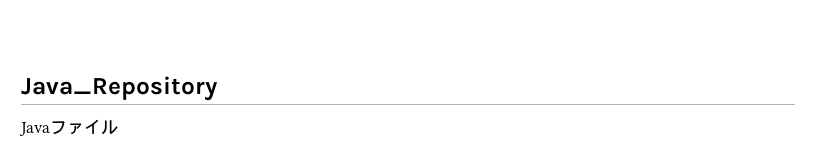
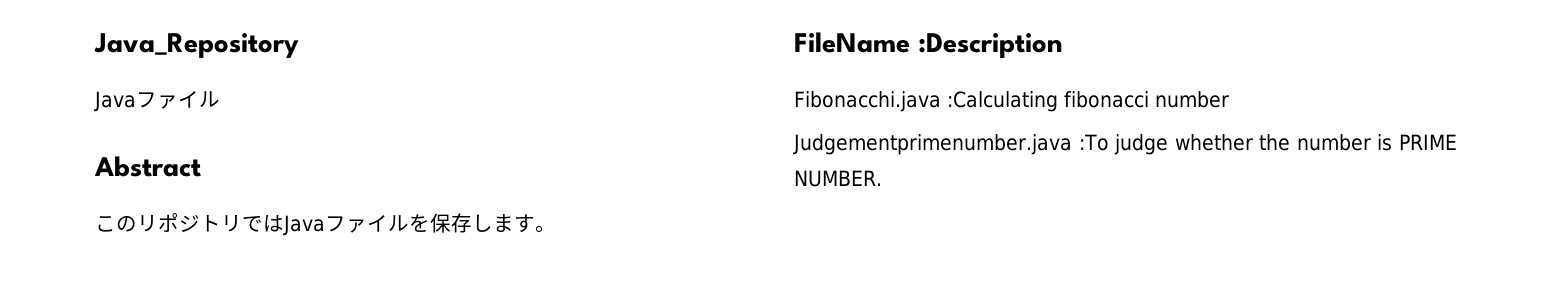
+ Abstract
+ このリポジトリではJavaファイルを保存します。
+ FileName :Description
+ Fibonacchi.java :Calculating fibonacci number
+ Judgementprimenumber.java :To judge whether the number is PRIME NUMBER.

